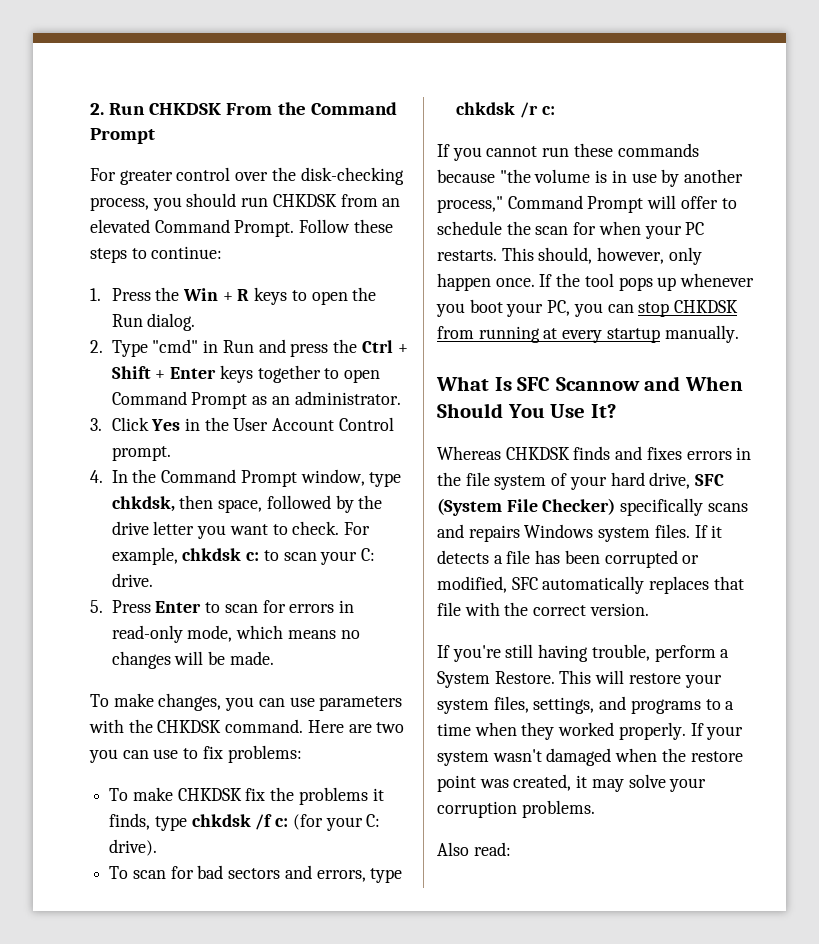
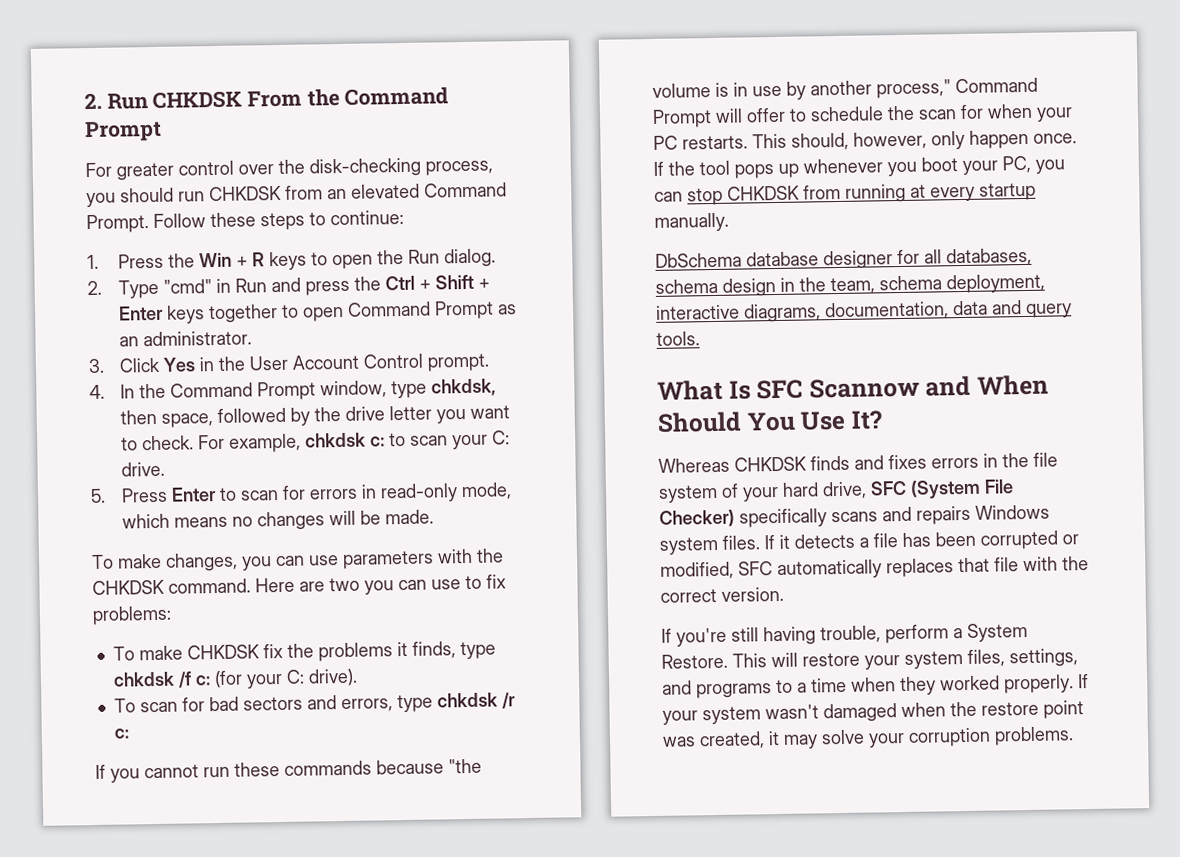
+ DbSchema database designer for all databases, schema design in the team, schema deployment, interactive diagrams, documentation, data and query tools.
- Also read:

